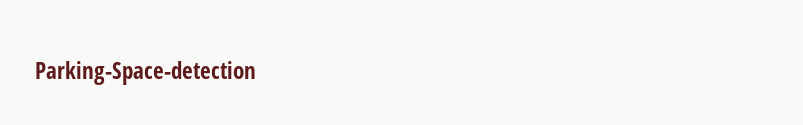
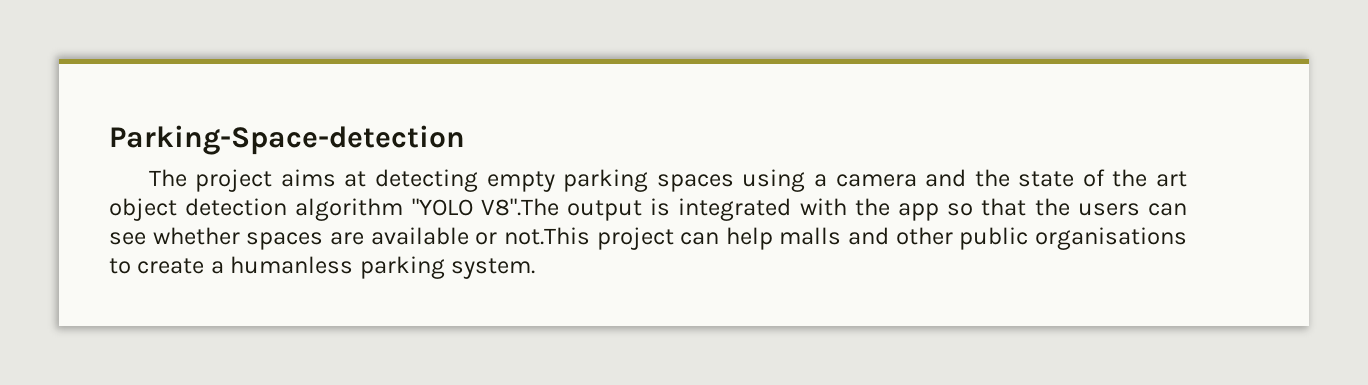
+ The project aims at detecting empty parking spaces using a camera and the state of the art object detection algorithm "YOLO V8".The output is integrated with the app so that the users can see whether spaces are available or not.This project can help malls and other public organisations to create a humanless parking system.

